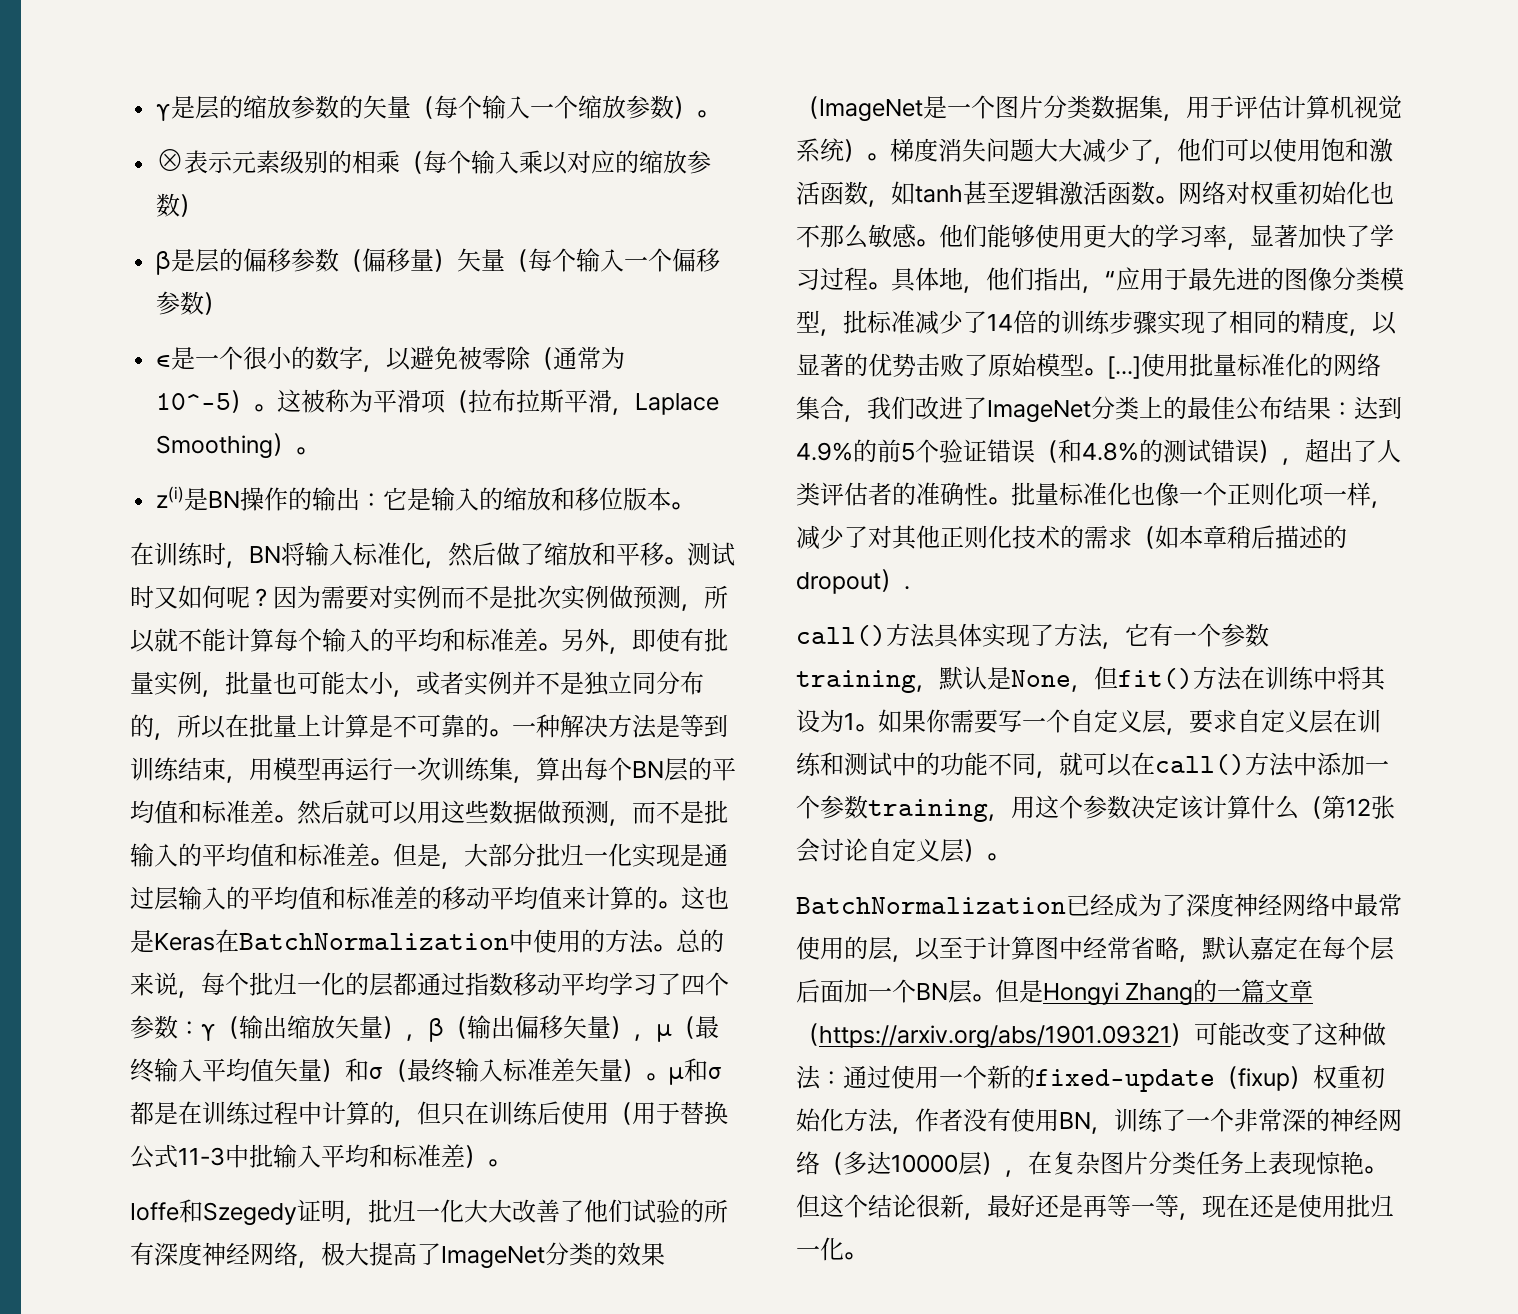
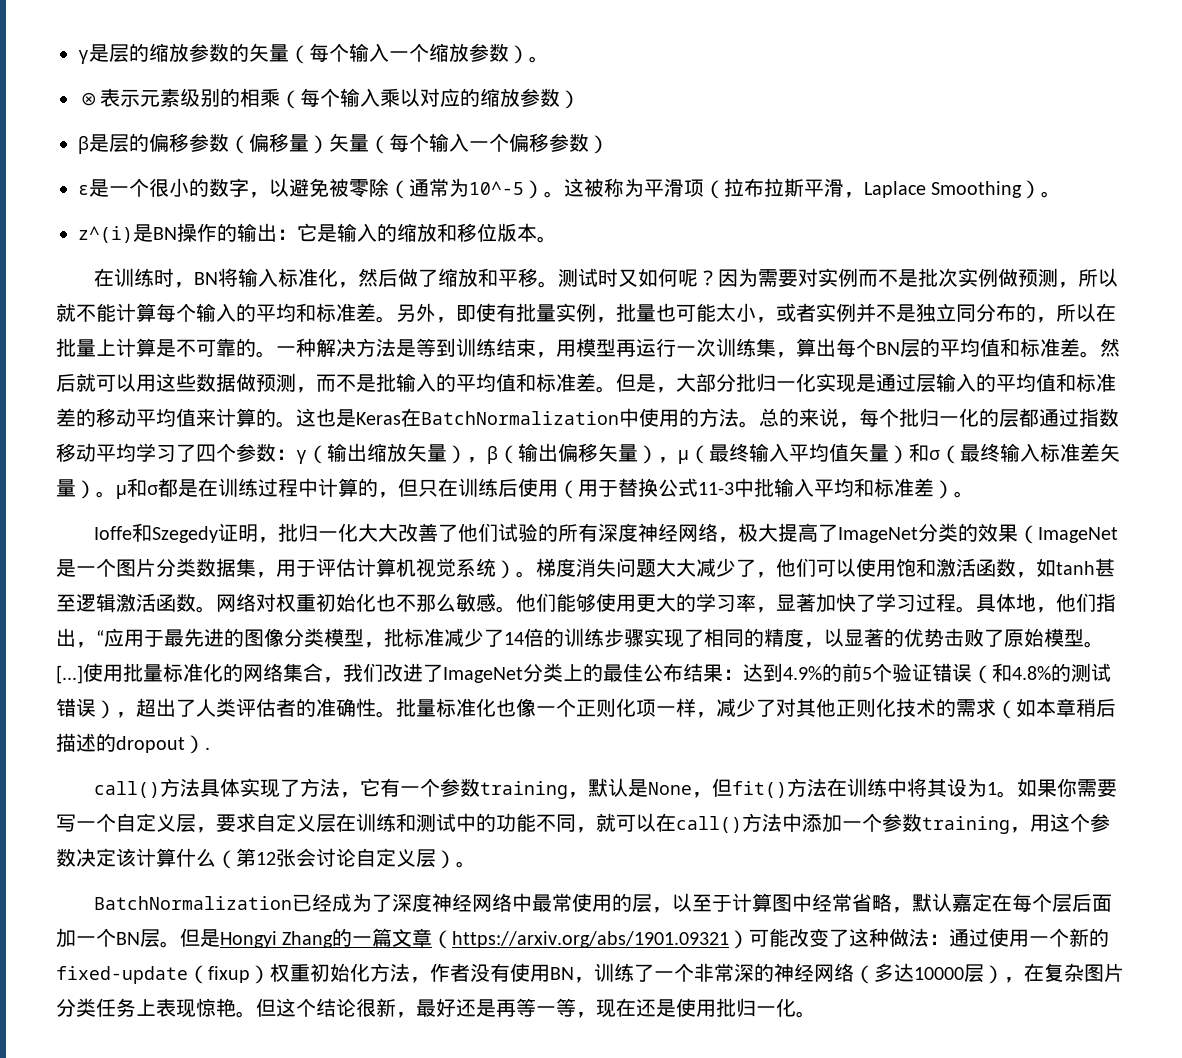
- z(i)是BN操作的输出：它是输入的缩放和移位版本。
+ z^(i)是BN操作的输出：它是输入的缩放和移位版本。

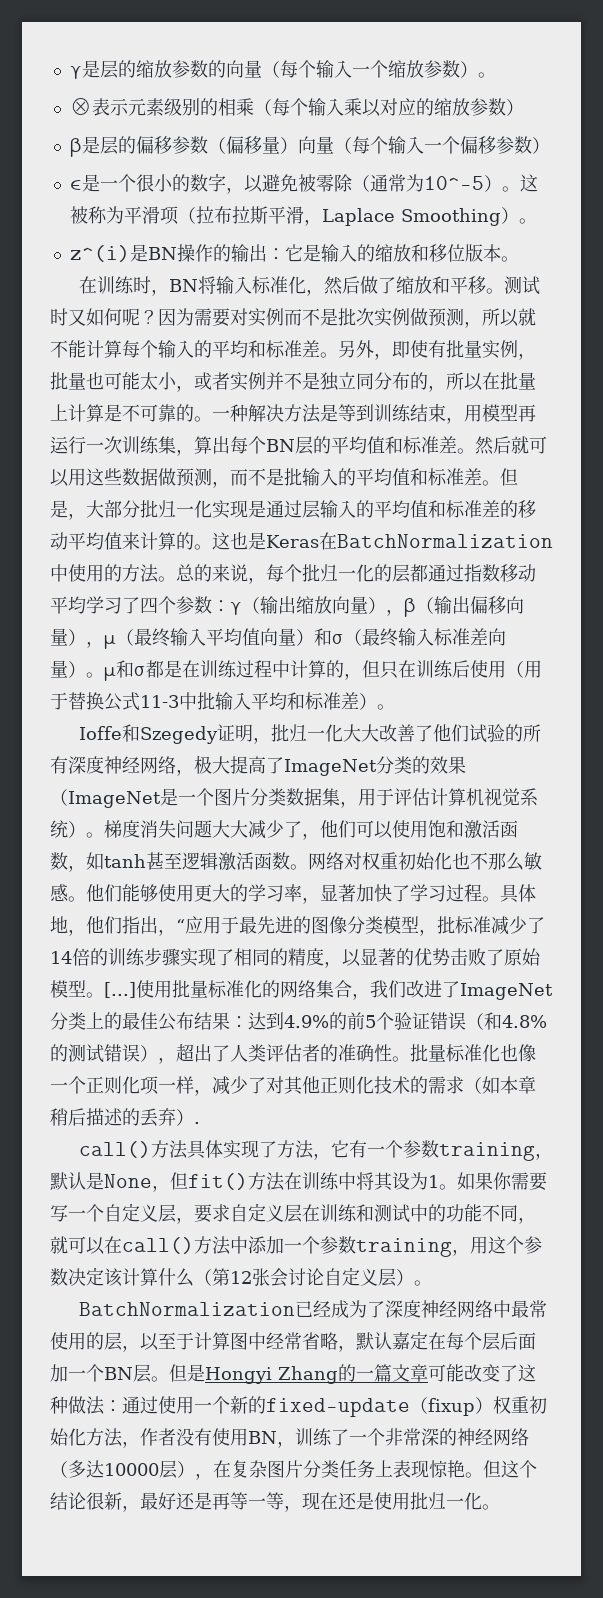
- γ是层的缩放参数的矢量（每个输入一个缩放参数）。
+ γ是层的缩放参数的向量（每个输入一个缩放参数）。
- β是层的偏移参数（偏移量）矢量（每个输入一个偏移参数）
+ β是层的偏移参数（偏移量）向量（每个输入一个偏移参数）
- γ（输出缩放矢量），β（输出偏移矢量），μ（最终输入平均值矢量）和σ（最终输入标准差矢量）。μ和σ都是在训练过程中计算的，但只在训练后使用（用于替换公式11-3中批输入平均和标准差）。
+ γ（输出缩放向量），β（输出偏移向量），μ（最终输入平均值向量）和σ（最终输入标准差向量）。μ和σ都是在训练过程中计算的，但只在训练后使用（用于替换公式11-3中批输入平均和标准差）。
- 批量标准化也像一个正则化项一样，减少了对其他正则化技术的需求（如本章稍后描述的dropout）.
+ 批量标准化也像一个正则化项一样，减少了对其他正则化技术的需求（如本章稍后描述的丢弃）.
- 但是Hongyi Zhang的一篇文章（https://arxiv.org/abs/1901.09321）可能改变了这种做法：通过使用一个新的fixed-update（fixup）权重初始化方法，作者没有使用BN，训练了一个非常深的神经网络（多达10000层），在复杂图片分类任务上表现惊艳。
+ 但是Hongyi Zhang的一篇文章可能改变了这种做法：通过使用一个新的fixed-update（fixup）权重初始化方法，作者没有使用BN，训练了一个非常深的神经网络（多达10000层），在复杂图片分类任务上表现惊艳。

